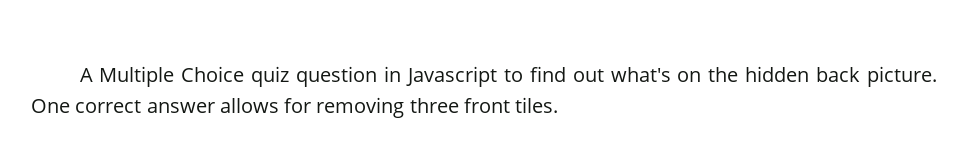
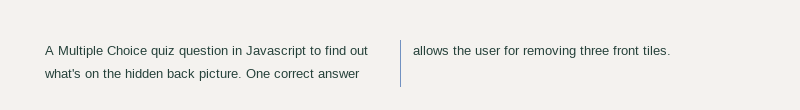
- One correct answer allows for removing three front tiles.
+ One correct answer allows the user for removing three front tiles.

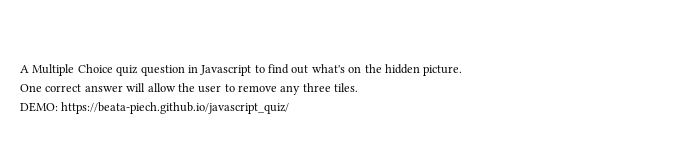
- A Multiple Choice quiz question in Javascript to find out what's on the hidden back picture. One correct answer allows the user for removing three front tiles.
+ A Multiple Choice quiz question in Javascript to find out what's on the hidden picture.
+ One correct answer will allow the user to remove any three tiles.
+ DEMO: https://beata-piech.github.io/javascript_quiz/

